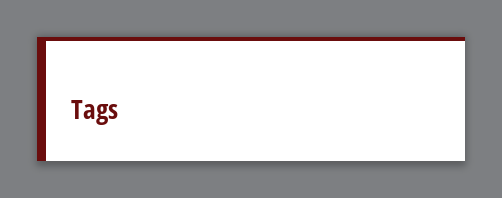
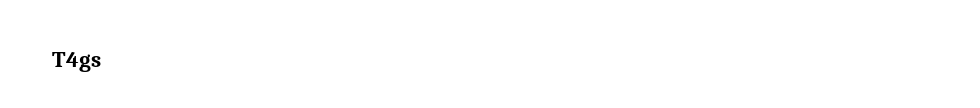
- Tags
+ T4gs

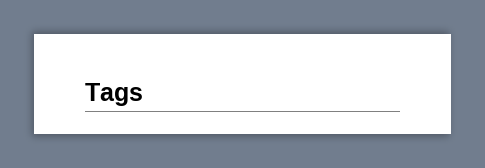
- T4gs
+ Tags

